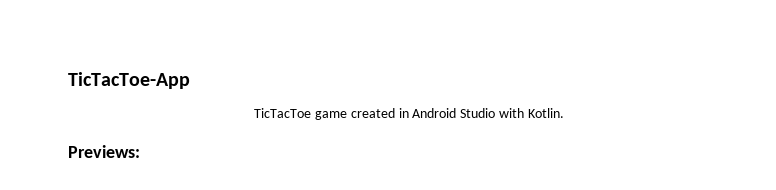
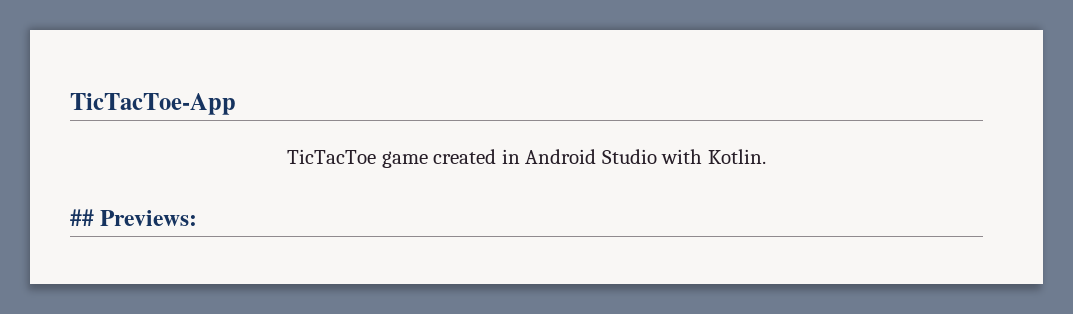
- Previews:
+ ## Previews:

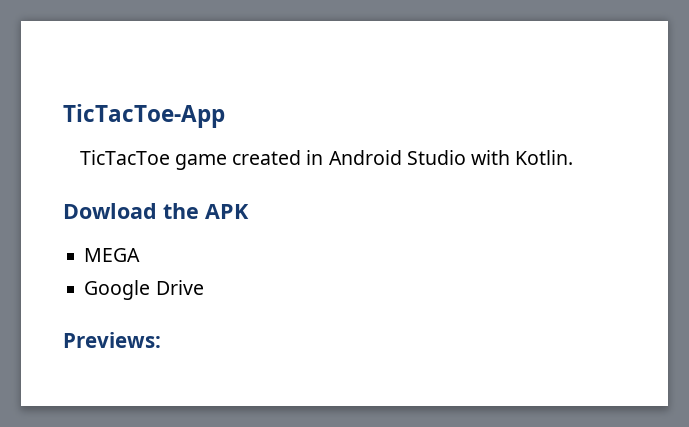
- ## Previews:
+ Dowload the APK
+ MEGA
+ Google Drive
+ Previews:

